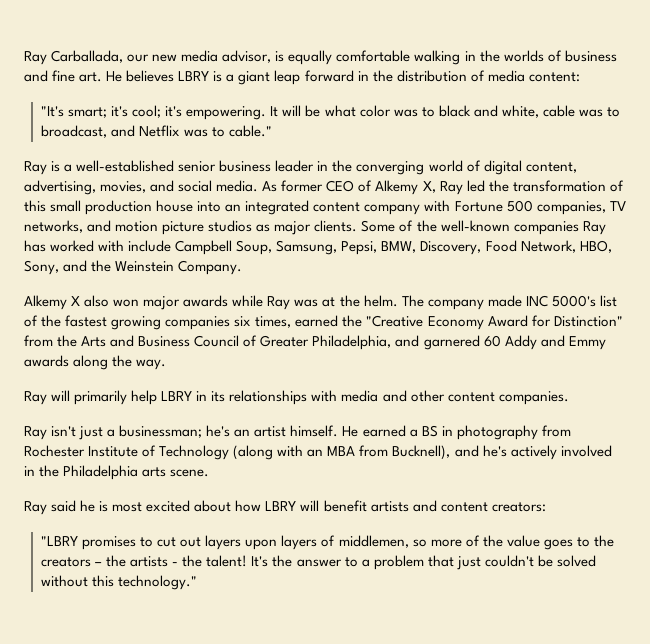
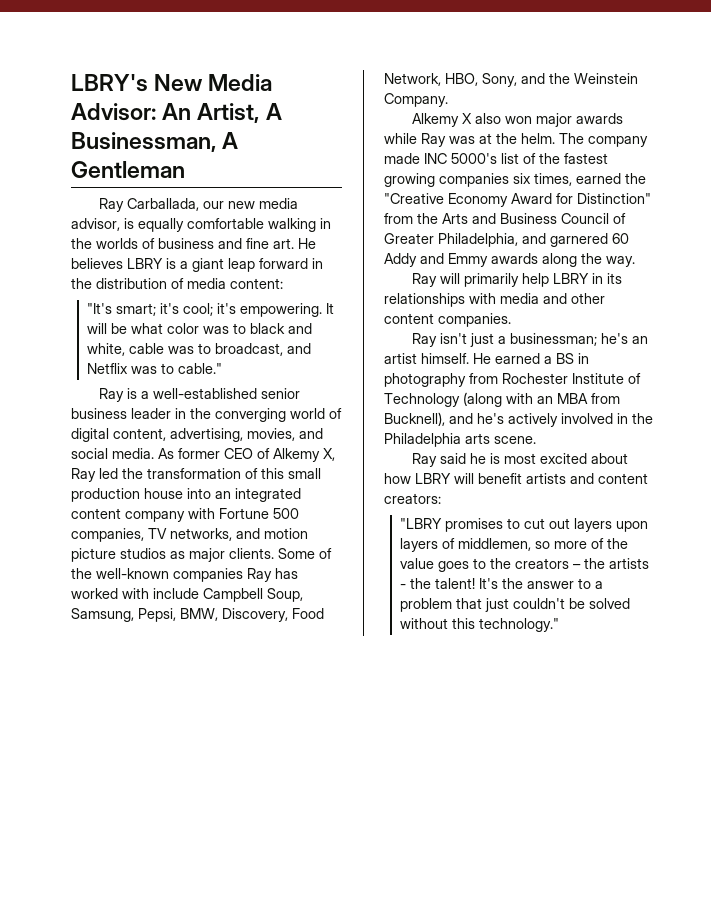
+ LBRY's New Media Advisor: An Artist, A Businessman, A Gentleman

